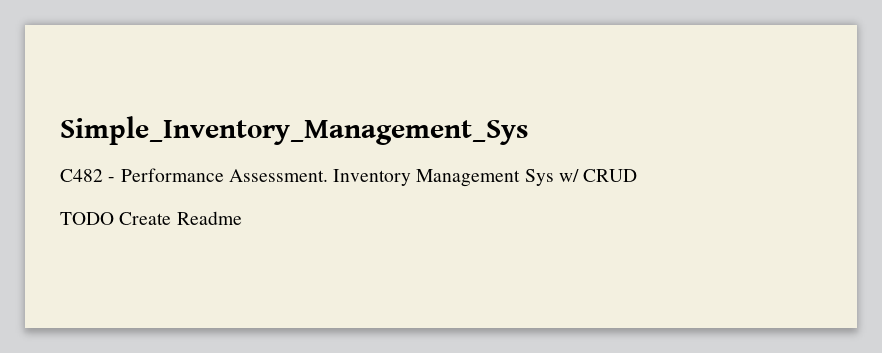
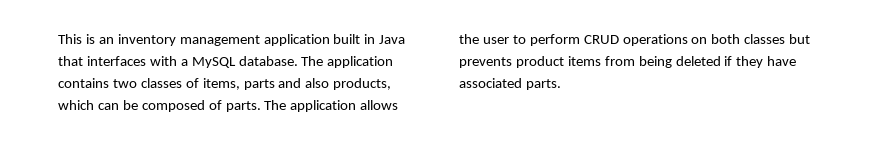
- Simple_Inventory_Management_Sys
- C482 - Performance Assessment. Inventory Management Sys w/ CRUD
- TODO Create Readme
+ This is an inventory management application built in Java that interfaces with a MySQL database. The application contains two classes of items, parts and also products, which can be composed of parts. The application allows the user to perform CRUD operations on both classes but prevents product items from being deleted if they have associated parts.

